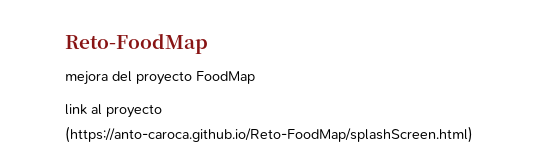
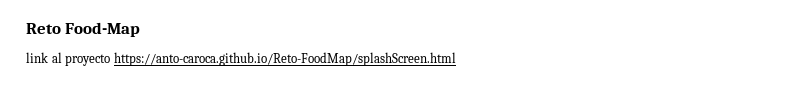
- Reto-FoodMap
- mejora del proyecto FoodMap
+ Reto Food-Map
- link al proyecto (https://anto-caroca.github.io/Reto-FoodMap/splashScreen.html)
+ link al proyecto https://anto-caroca.github.io/Reto-FoodMap/splashScreen.html

